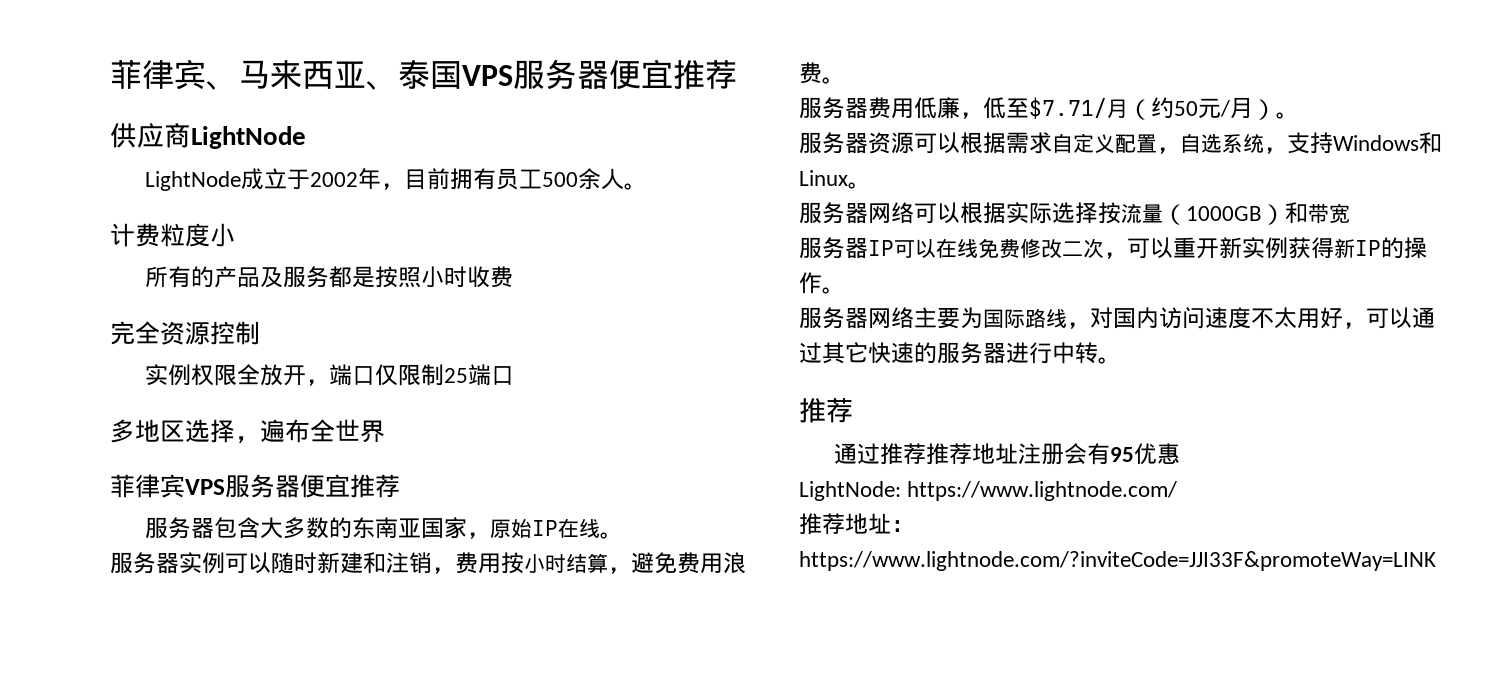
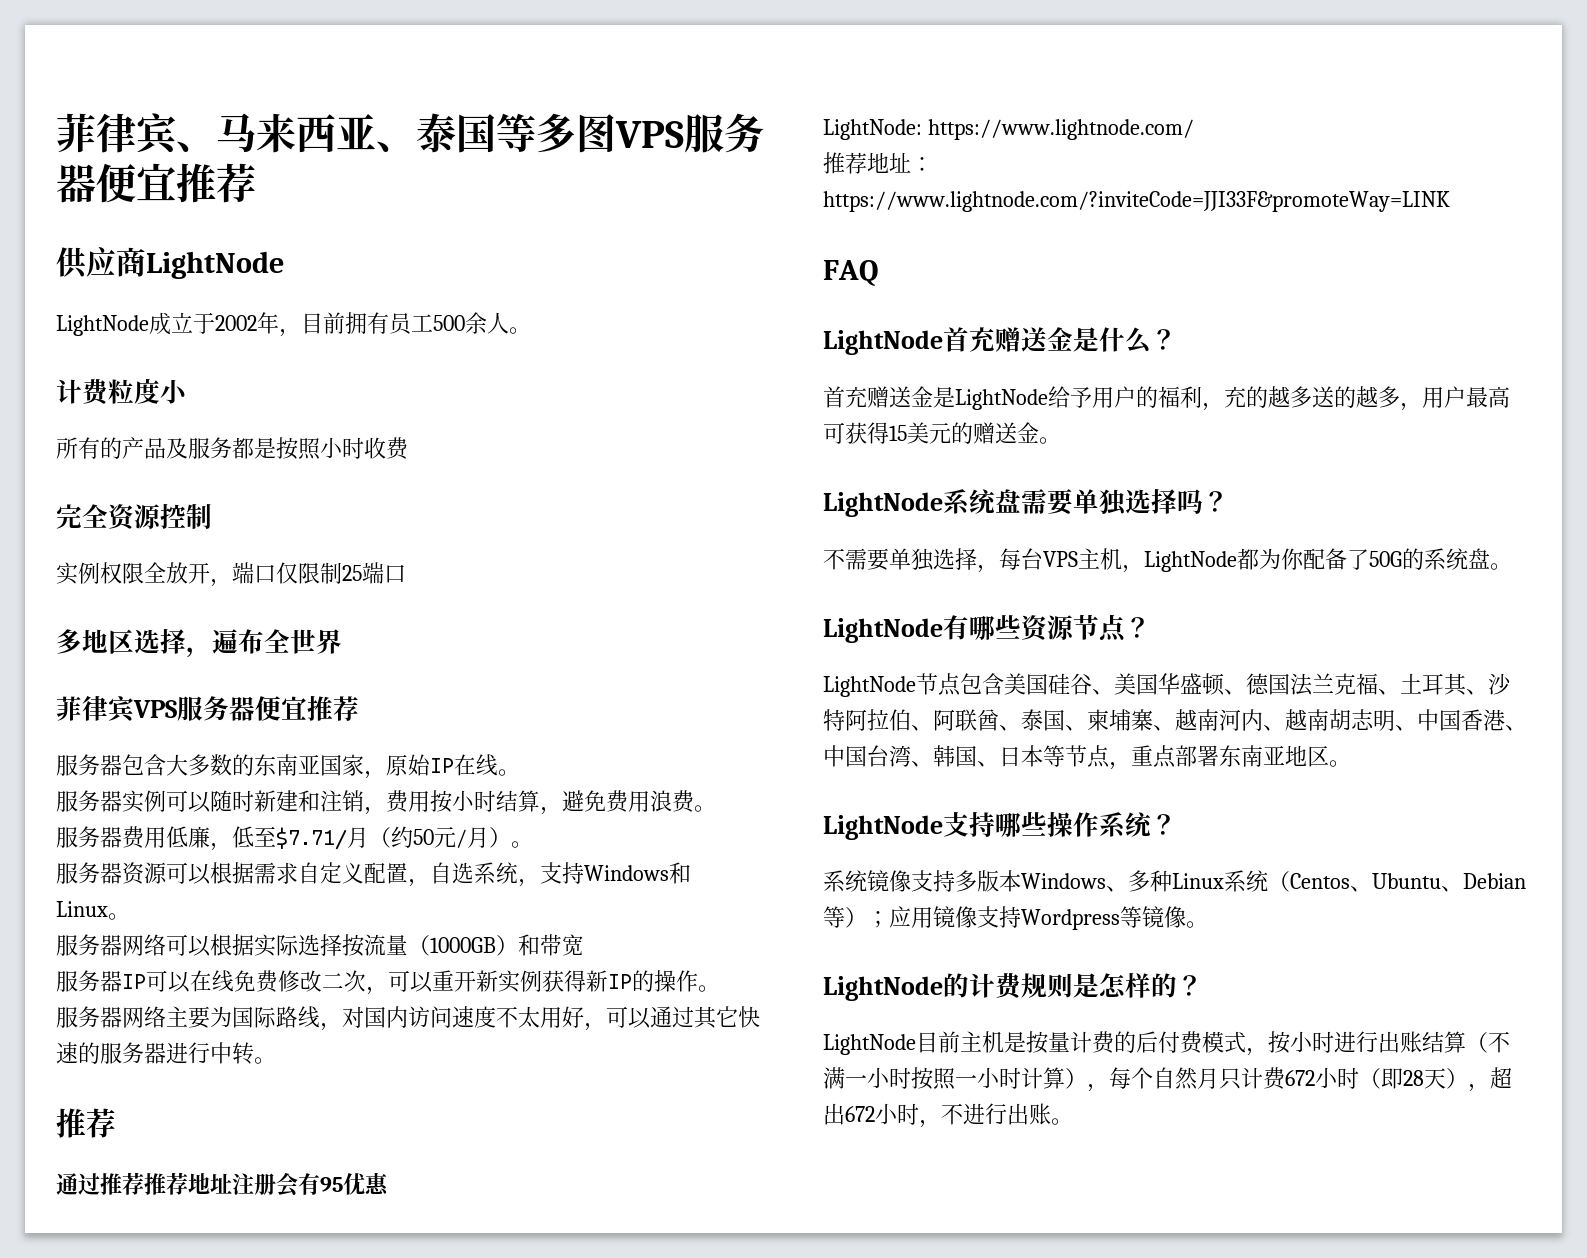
- 菲律宾、马来西亚、泰国VPS服务器便宜推荐
+ 菲律宾、马来西亚、泰国等多图VPS服务器便宜推荐
+ FAQ
+ LightNode首充赠送金是什么？
+ 首充赠送金是LightNode给予用户的福利，充的越多送的越多，用户最高可获得15美元的赠送金。
+ LightNode系统盘需要单独选择吗？
+ 不需要单独选择，每台VPS主机，LightNode都为你配备了50G的系统盘。
+ LightNode有哪些资源节点？
+ LightNode节点包含美国硅谷、美国华盛顿、德国法兰克福、土耳其、沙特阿拉伯、阿联酋、泰国、柬埔寨、越南河内、越南胡志明、中国香港、中国台湾、韩国、日本等节点，重点部署东南亚地区。
+ LightNode支持哪些操作系统？
+ 系统镜像支持多版本Windows、多种Linux系统（Centos、Ubuntu、Debian等）；应用镜像支持Wordpress等镜像。
+ LightNode的计费规则是怎样的？
+ LightNode目前主机是按量计费的后付费模式，按小时进行出账结算（不满一小时按照一小时计算），每个自然月只计费672小时（即28天），超出672小时，不进行出账。

